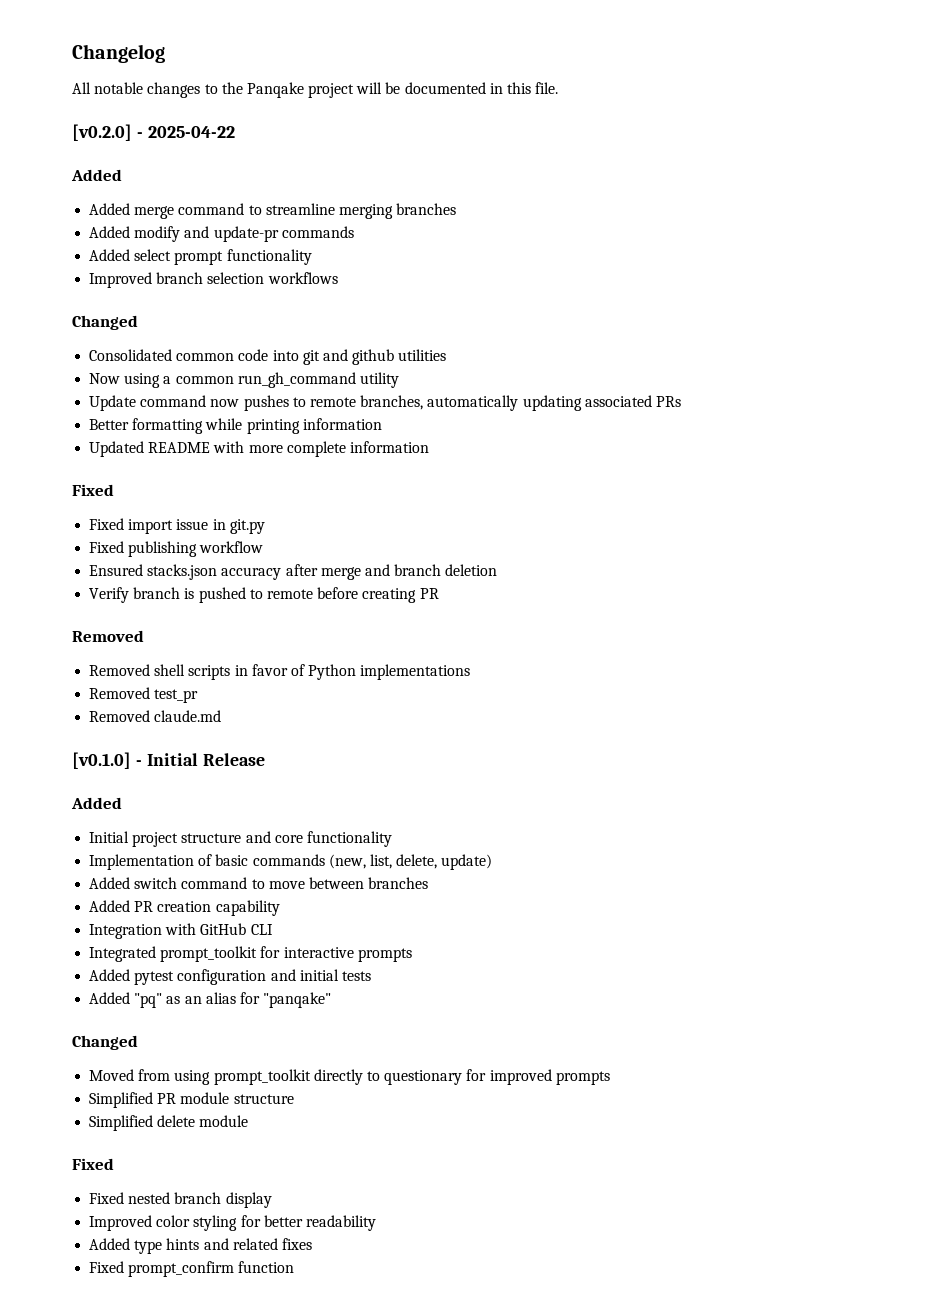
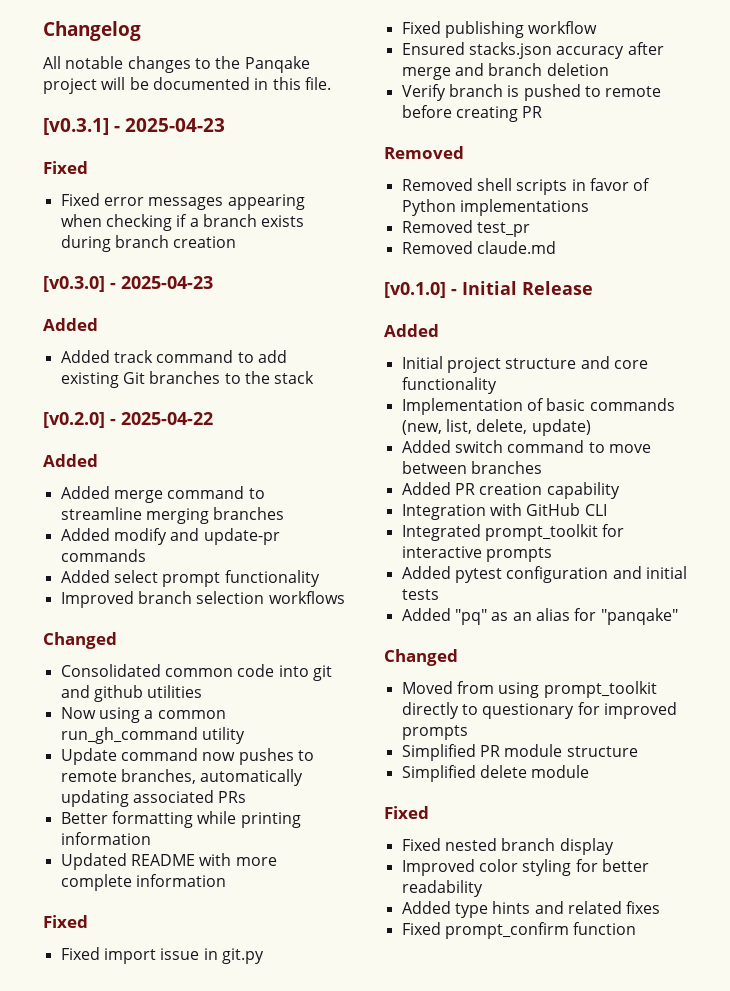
+ [v0.3.1] - 2025-04-23
+ Fixed
+ Fixed error messages appearing when checking if a branch exists during branch creation
+ [v0.3.0] - 2025-04-23
+ Added
+ Added track command to add existing Git branches to the stack

